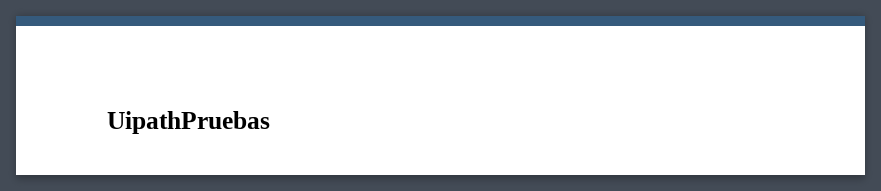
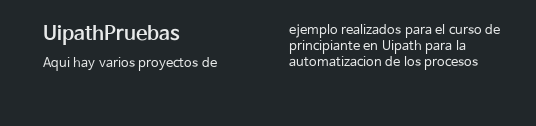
+ Aqui hay varios proyectos de ejemplo realizados para el curso de principiante en Uipath para la automatizacion de los procesos

